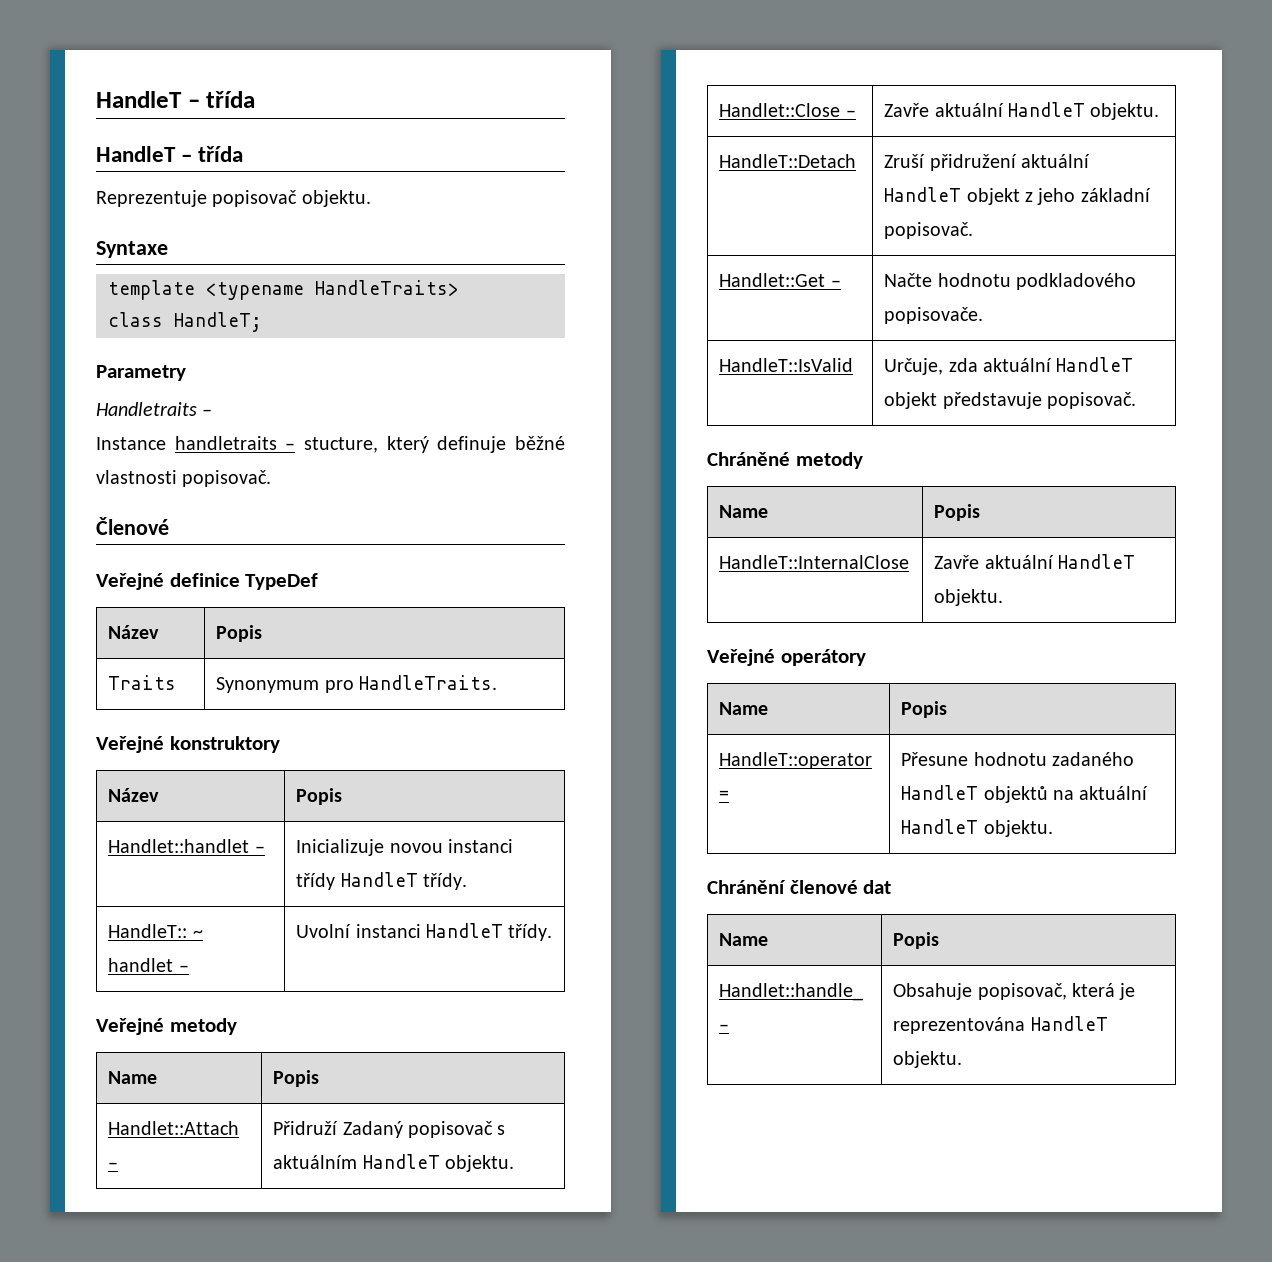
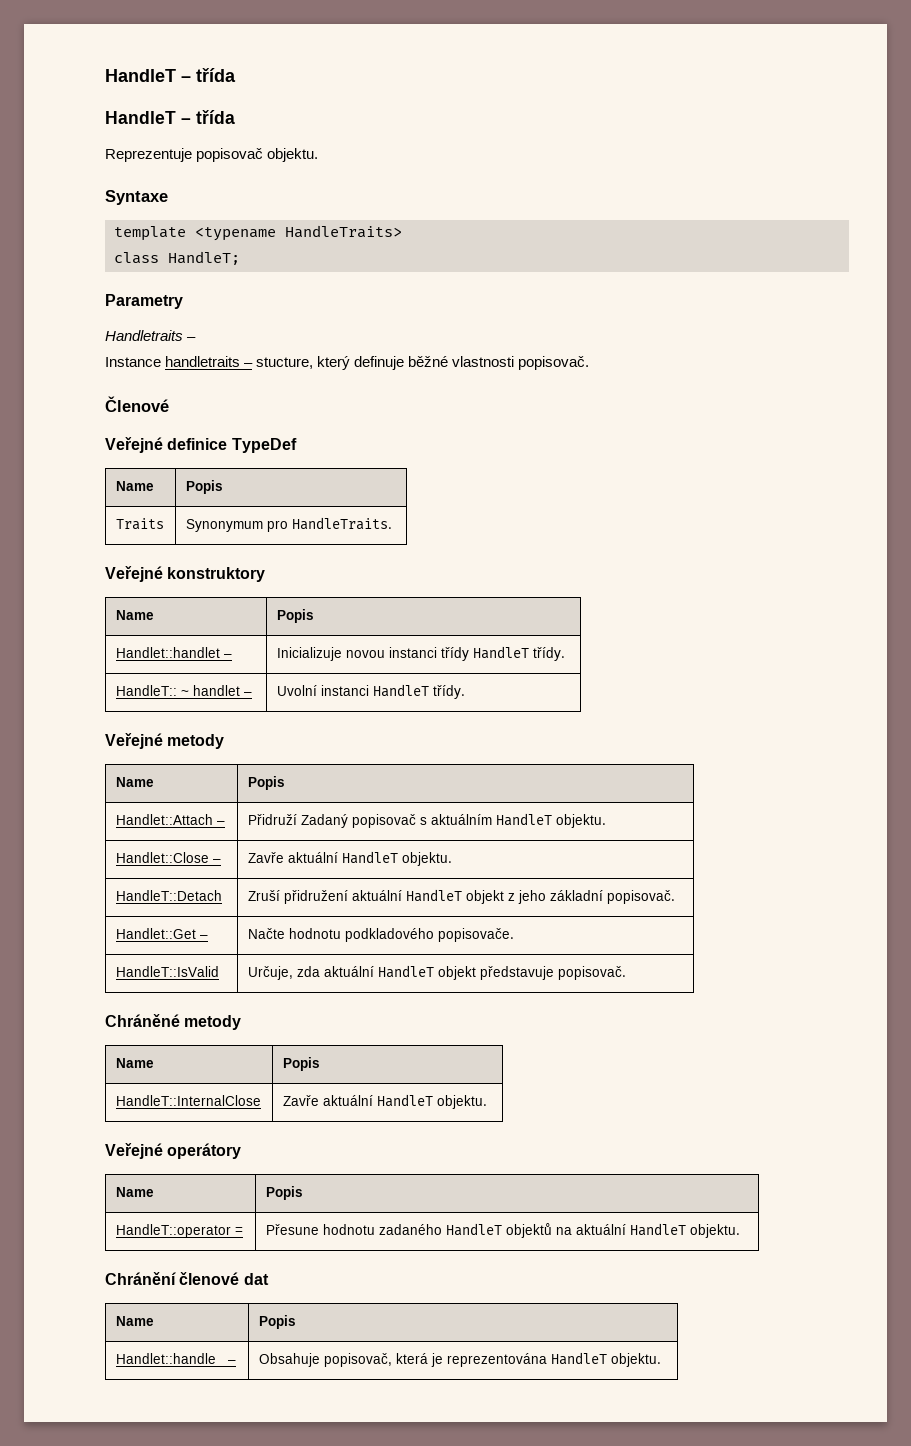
  Veřejné definice TypeDef
- Název | Popis
+ Name | Popis
  Veřejné konstruktory
- Název | Popis
+ Name | Popis

